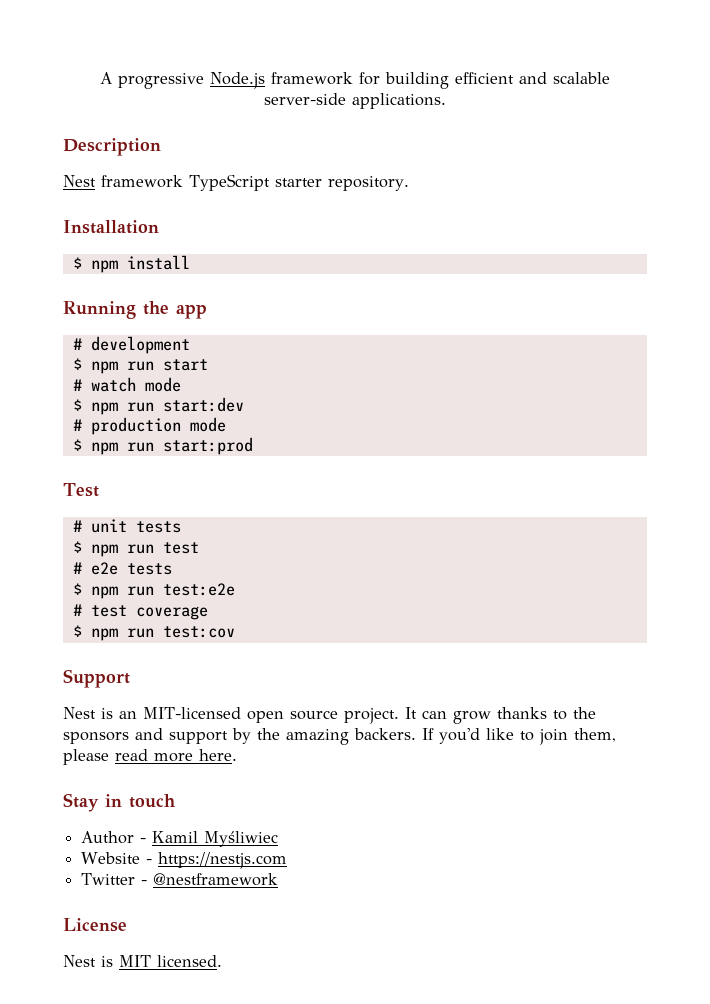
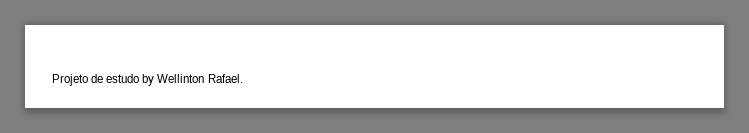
- A progressive Node.js framework for building efficient and scalable server-side applications.
- Description
- Nest framework TypeScript starter repository.
- Installation
- $ npm install
- Running the app
- # development
- $ npm run start
- # watch mode
- $ npm run start:dev
- # production mode
- $ npm run start:prod
- Test
- # unit tests
- $ npm run test
- # e2e tests
- $ npm run test:e2e
- # test coverage
- $ npm run test:cov
- Support
- Nest is an MIT-licensed open source project. It can grow thanks to the sponsors and support by the amazing backers. If you'd like to join them, please read more here.
- Stay in touch
- Author - Kamil Myśliwiec
- Website - https://nestjs.com
- Twitter - @nestframework
- License
- Nest is MIT licensed.
+ Projeto de estudo by Wellinton Rafael.

